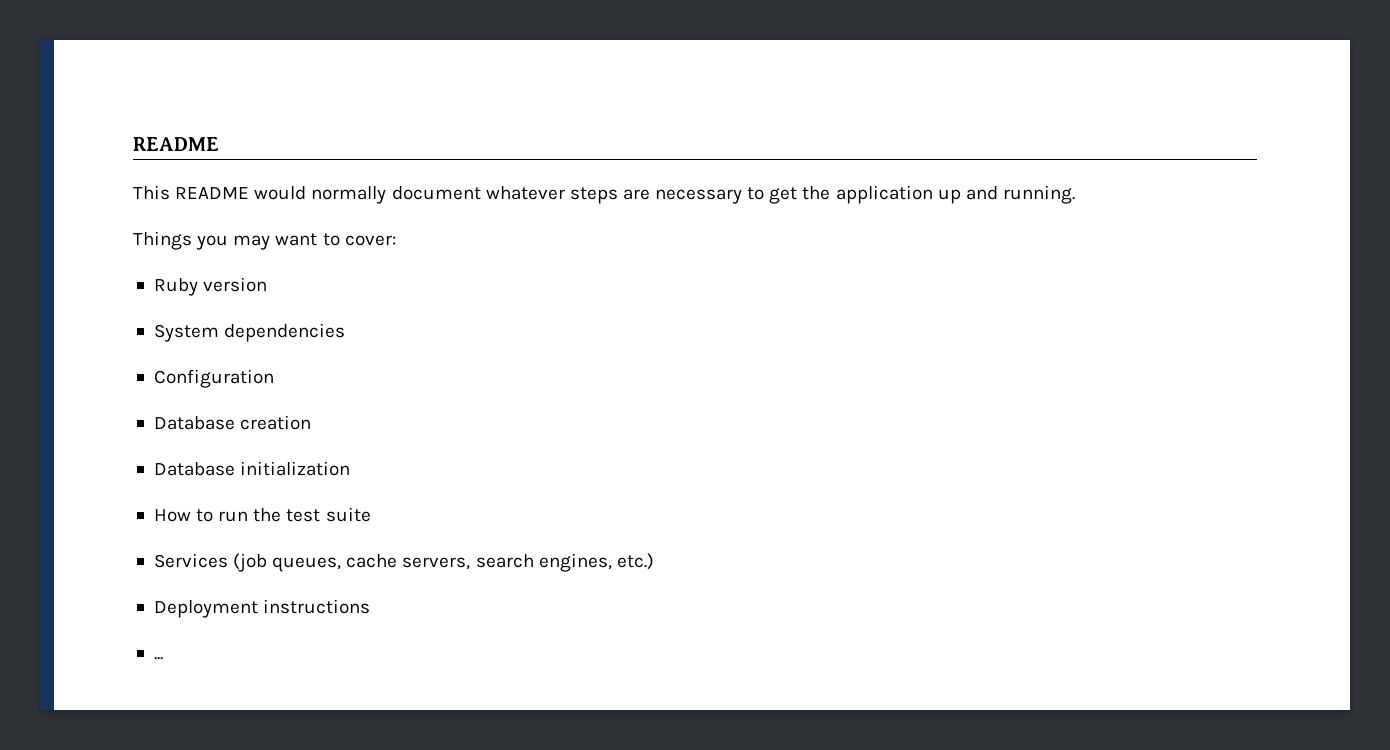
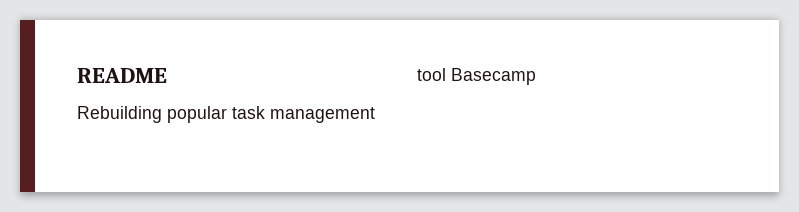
- This README would normally document whatever steps are necessary to get the application up and running.
- Things you may want to cover:
- Ruby version
- System dependencies
- Configuration
- Database creation
- Database initialization
- How to run the test suite
- Services (job queues, cache servers, search engines, etc.)
- Deployment instructions
- ...
+ Rebuilding popular task management tool Basecamp

